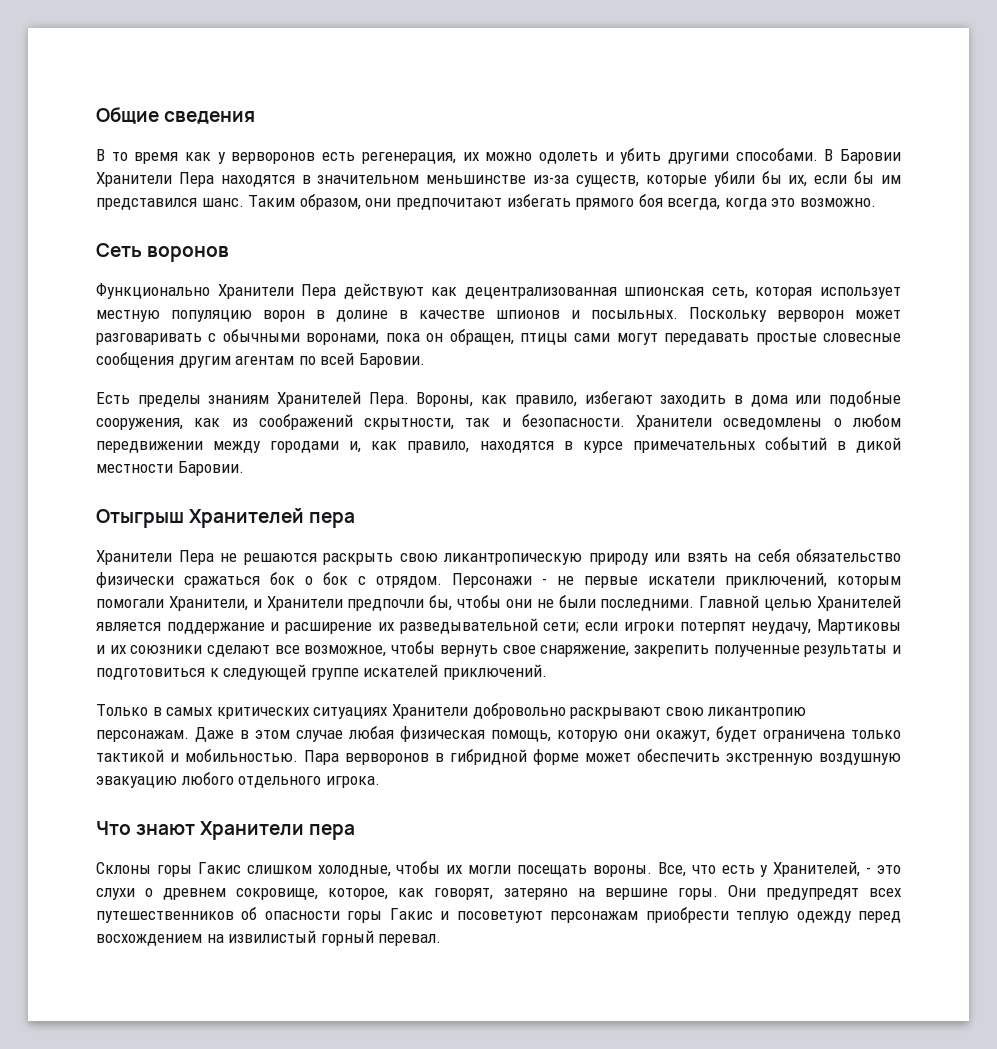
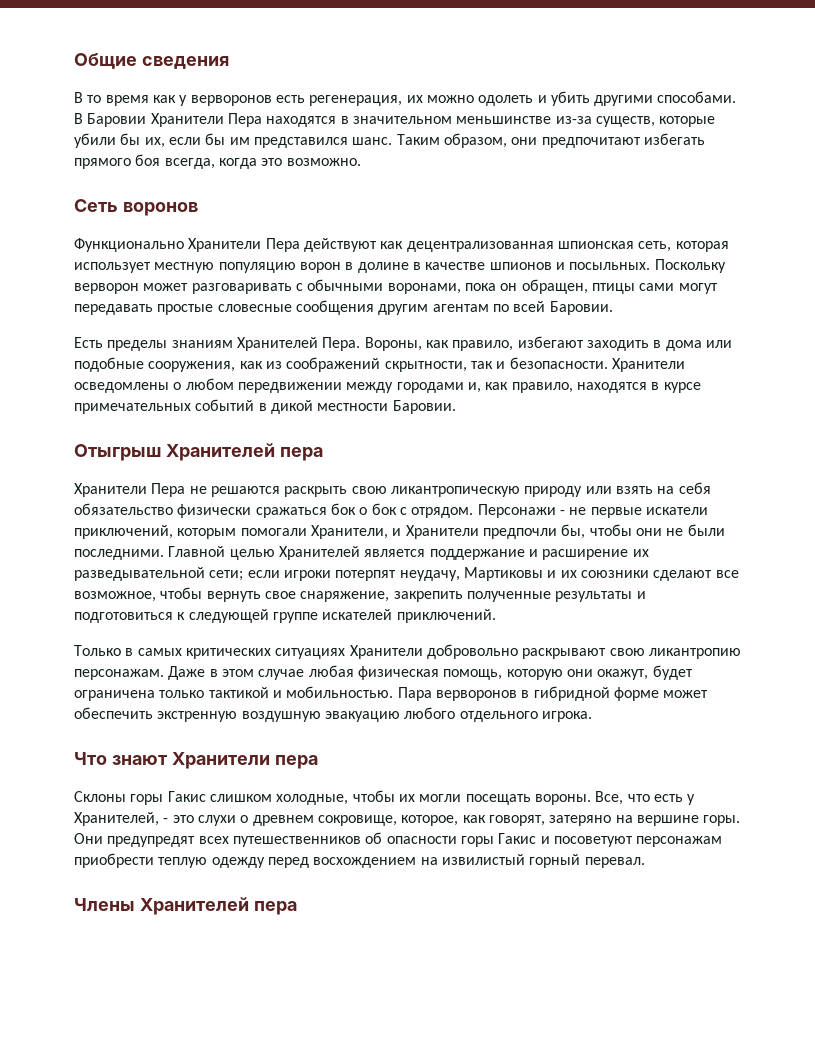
+ Члены Хранителей пера

